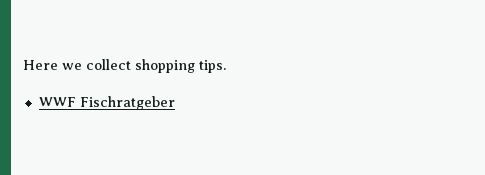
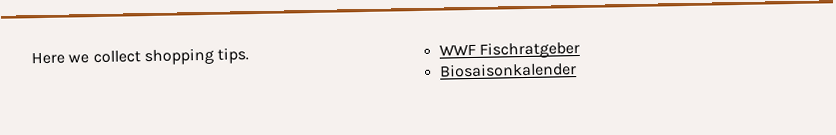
+ Biosaisonkalender

